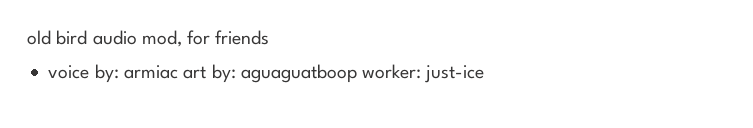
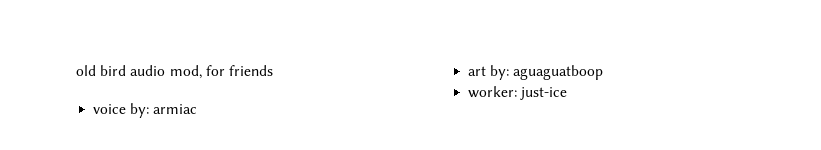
- voice by: armiac art by: aguaguatboop worker: just-ice
+ voice by: armiac
+ art by: aguaguatboop
+ worker: just-ice

